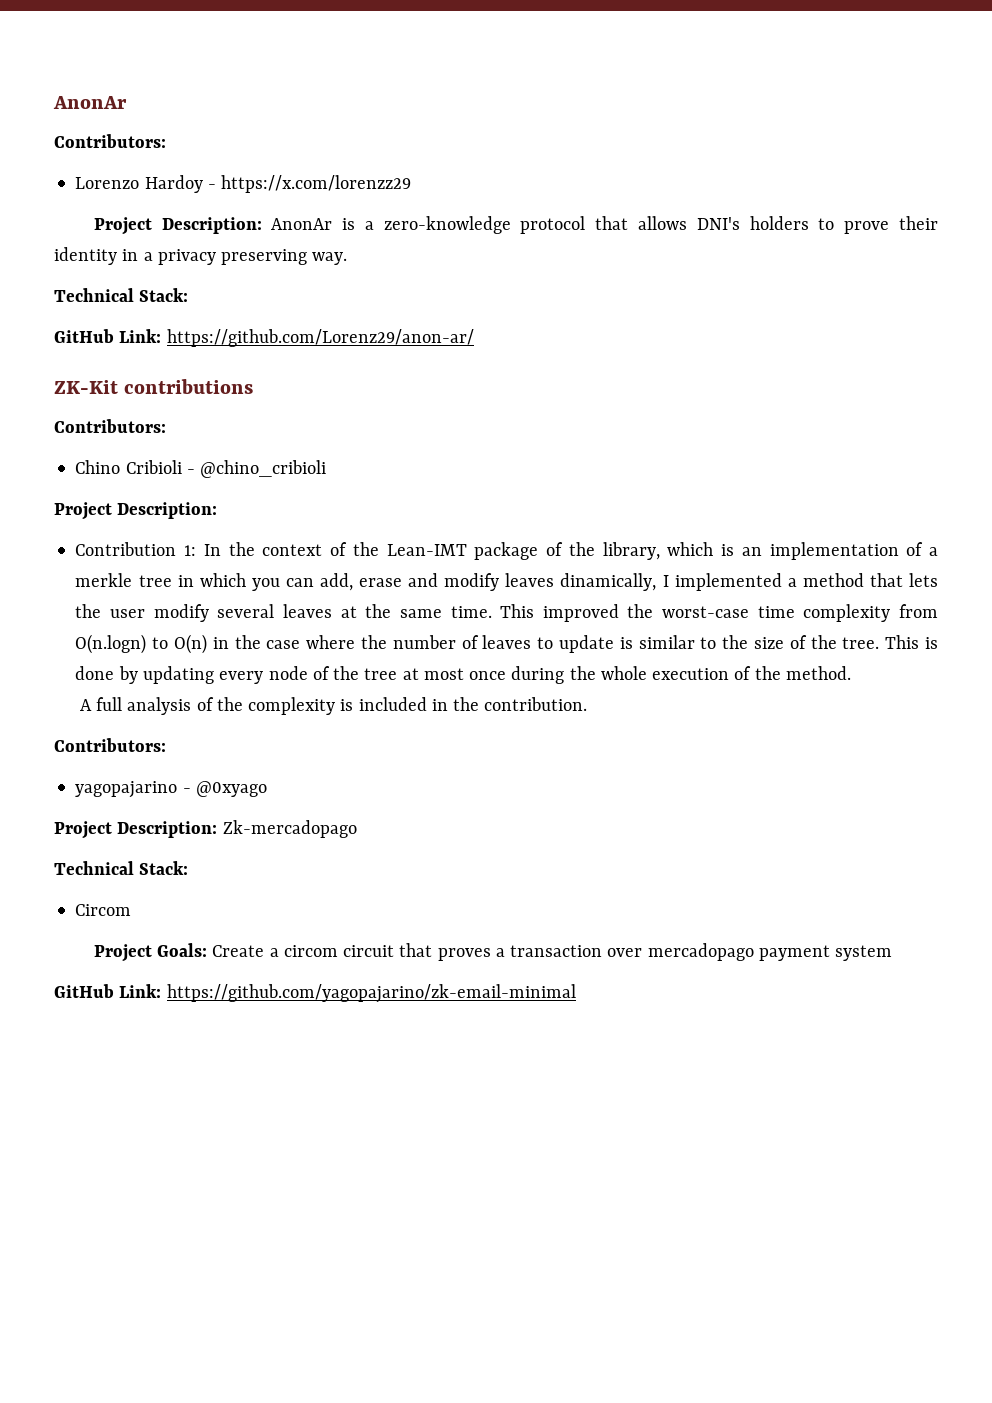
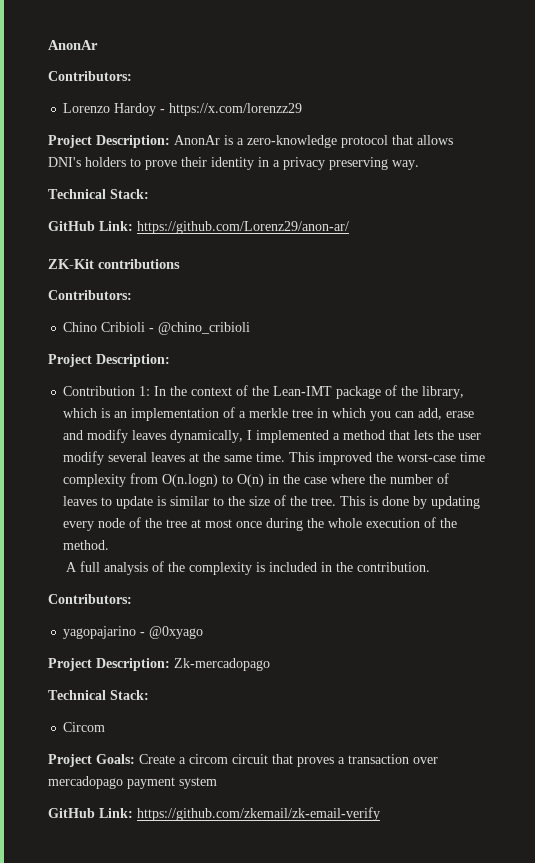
- Contribution 1: In the context of the Lean-IMT package of the library, which is an implementation of a merkle tree in which you can add, erase and modify leaves dinamically, I implemented a method that lets the user modify several leaves at the same time.
+ Contribution 1: In the context of the Lean-IMT package of the library, which is an implementation of a merkle tree in which you can add, erase and modify leaves dynamically, I implemented a method that lets the user modify several leaves at the same time.
- GitHub Link: https://github.com/yagopajarino/zk-email-minimal
+ GitHub Link: https://github.com/zkemail/zk-email-verify

